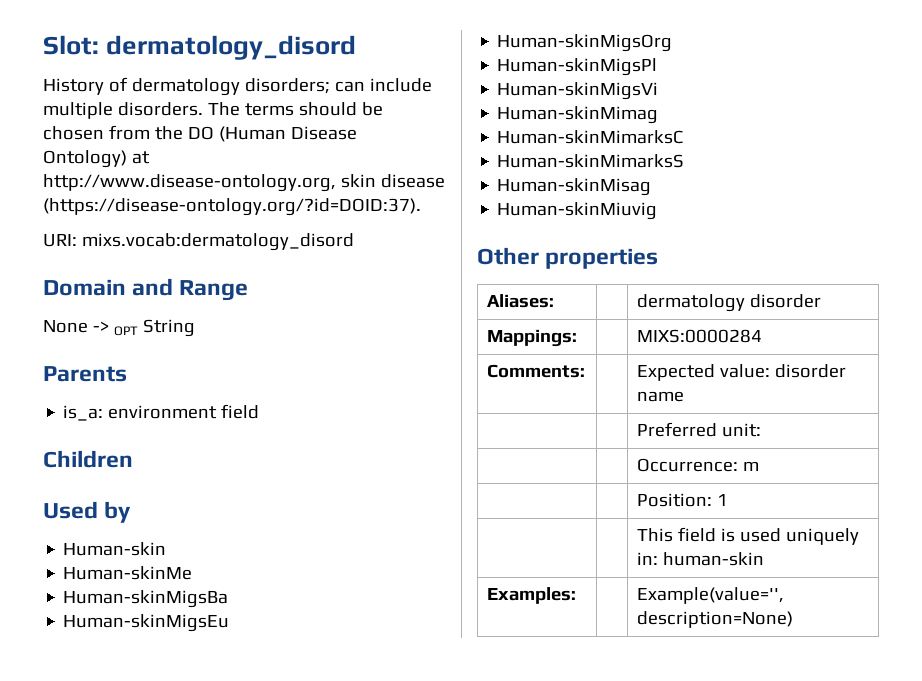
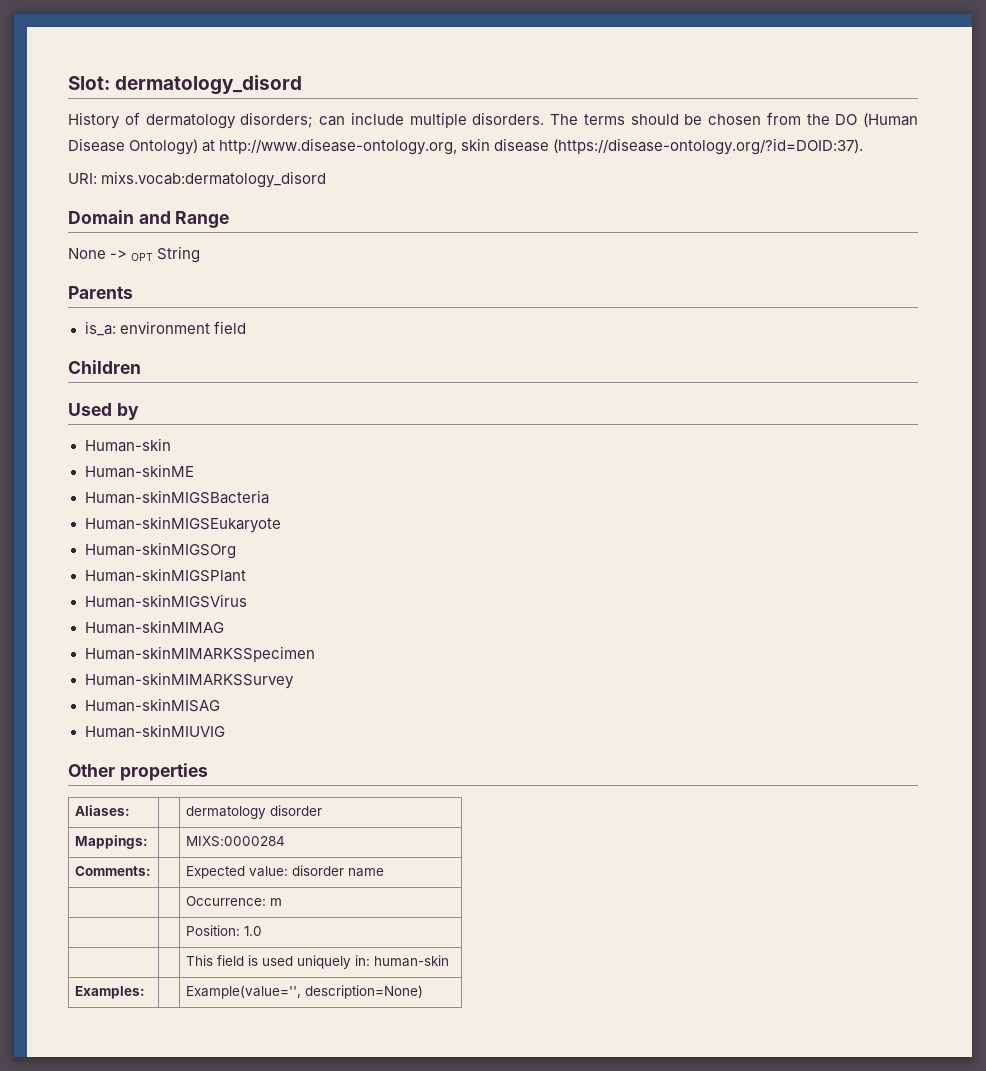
- Human-skinMe
- Human-skinMigsBa
- Human-skinMigsEu
- Human-skinMigsOrg
- Human-skinMigsPl
- Human-skinMigsVi
- Human-skinMimag
- Human-skinMimarksC
- Human-skinMimarksS
- Human-skinMisag
- Human-skinMiuvig
+ Human-skinME
+ Human-skinMIGSBacteria
+ Human-skinMIGSEukaryote
+ Human-skinMIGSOrg
+ Human-skinMIGSPlant
+ Human-skinMIGSVirus
+ Human-skinMIMAG
+ Human-skinMIMARKSSpecimen
+ Human-skinMIMARKSSurvey
+ Human-skinMISAG
+ Human-skinMIUVIG
- | | Preferred unit:
- | | Position: 1
+ | | Position: 1.0

